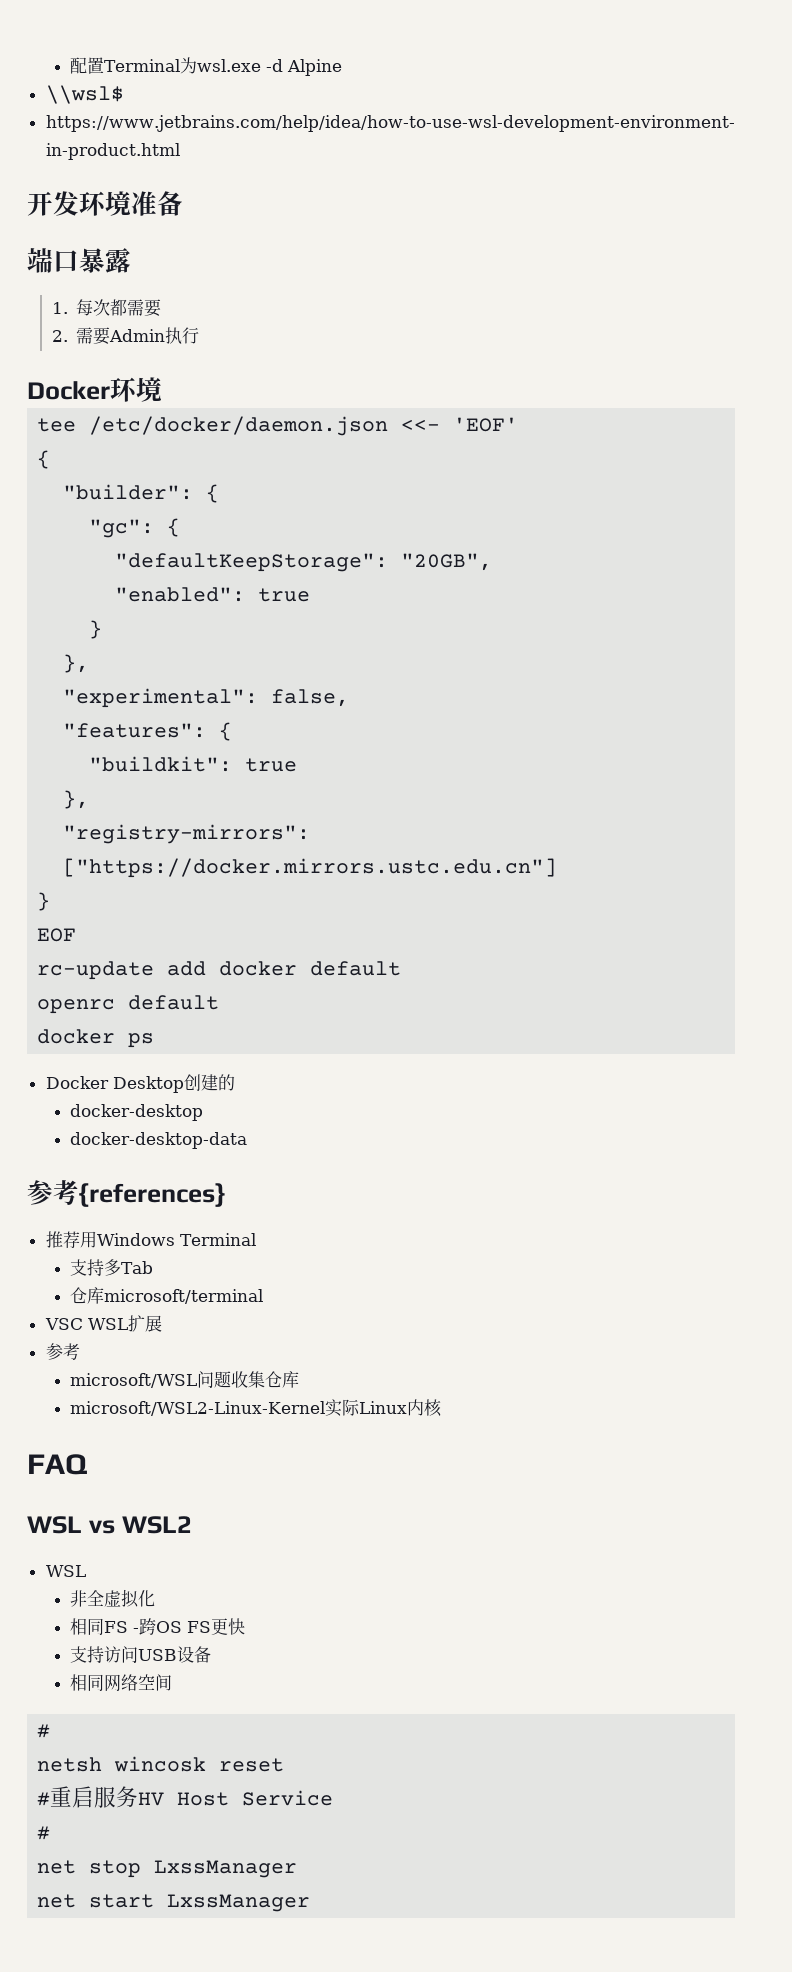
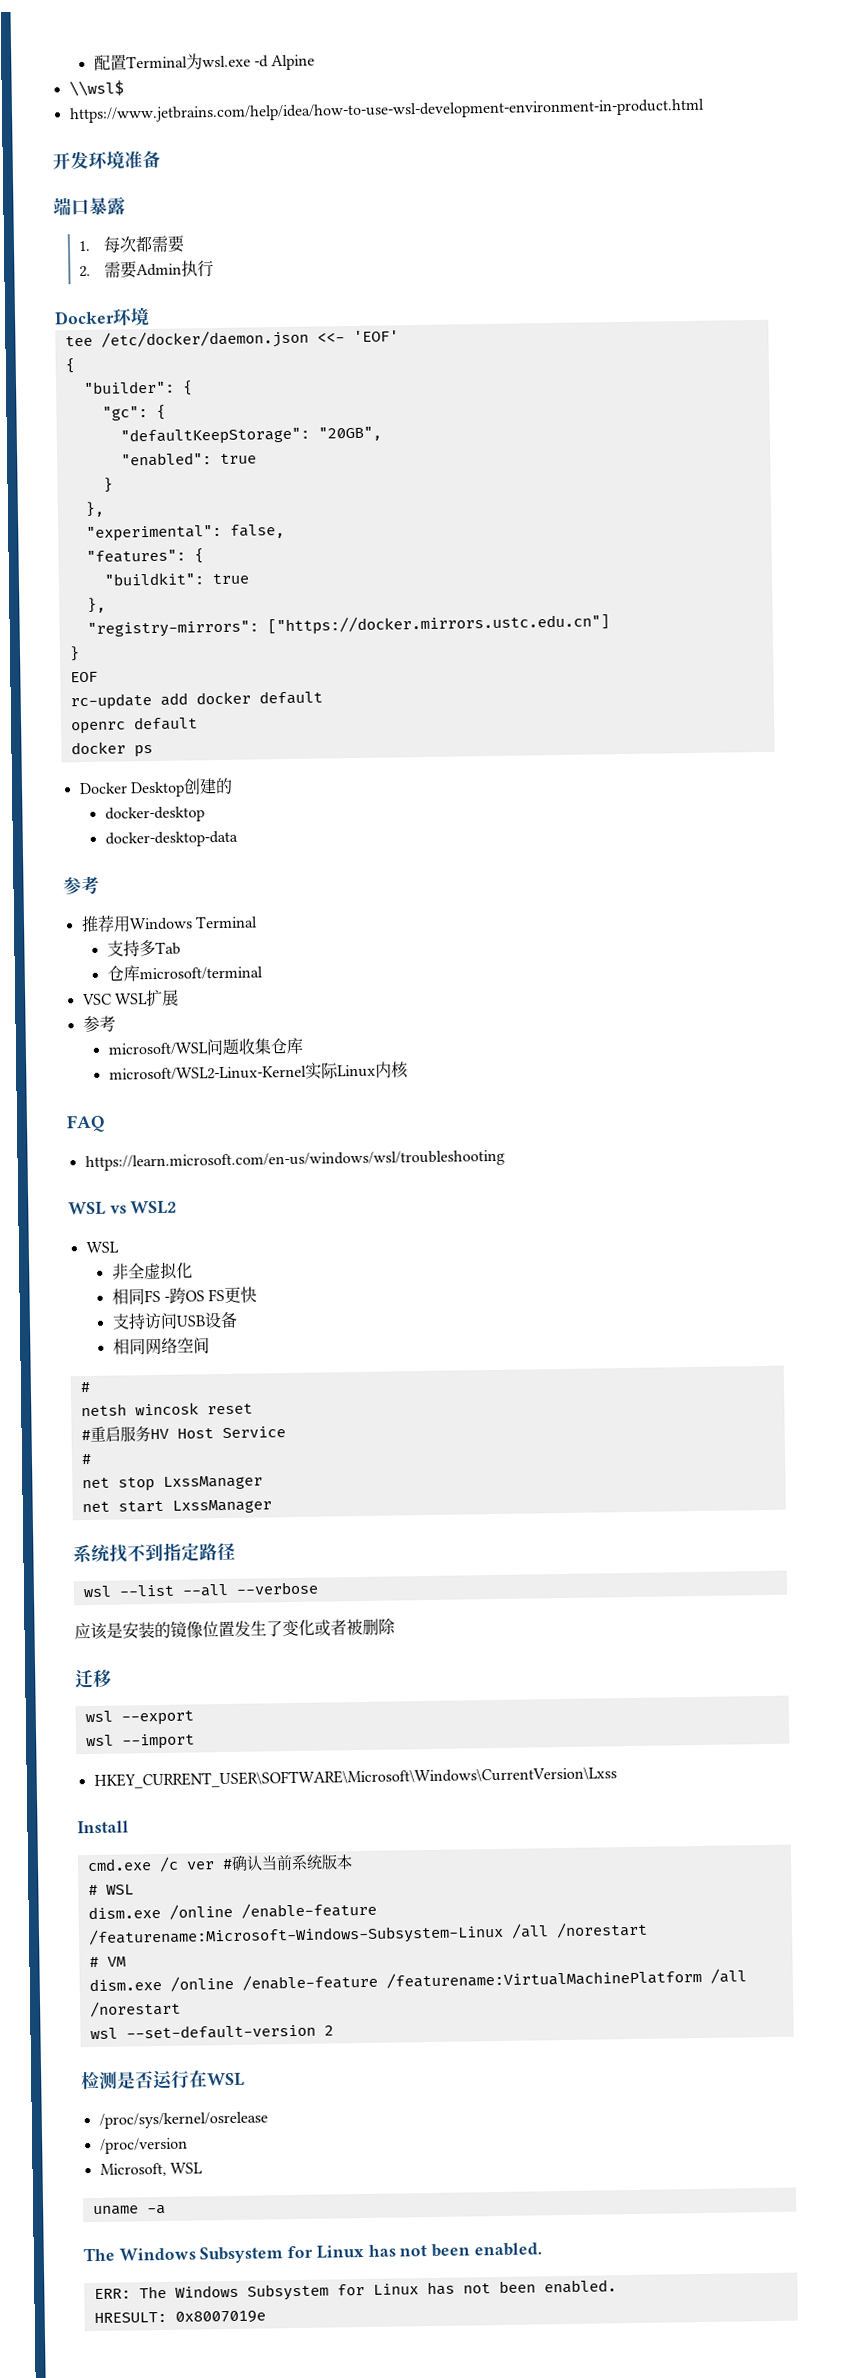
  docker-desktop-data
- 参考{references}
+ 参考
+ https://learn.microsoft.com/en-us/windows/wsl/troubleshooting
+ 系统找不到指定路径
+ wsl --list --all --verbose
+ 应该是安装的镜像位置发生了变化或者被删除
+ 迁移
+ wsl --export
+ wsl --import
+ HKEY_CURRENT_USER\SOFTWARE\Microsoft\Windows\CurrentVersion\Lxss
+ Install
+ cmd.exe /c ver #确认当前系统版本
+ # WSL
+ dism.exe /online /enable-feature /featurename:Microsoft-Windows-Subsystem-Linux /all /norestart
+ # VM
+ dism.exe /online /enable-feature /featurename:VirtualMachinePlatform /all /norestart
+ wsl --set-default-version 2
+ 检测是否运行在WSL
+ /proc/sys/kernel/osrelease
+ /proc/version
+ Microsoft, WSL
+ uname -a
+ The Windows Subsystem for Linux has not been enabled.
+ ERR: The Windows Subsystem for Linux has not been enabled.
+ HRESULT: 0x8007019e

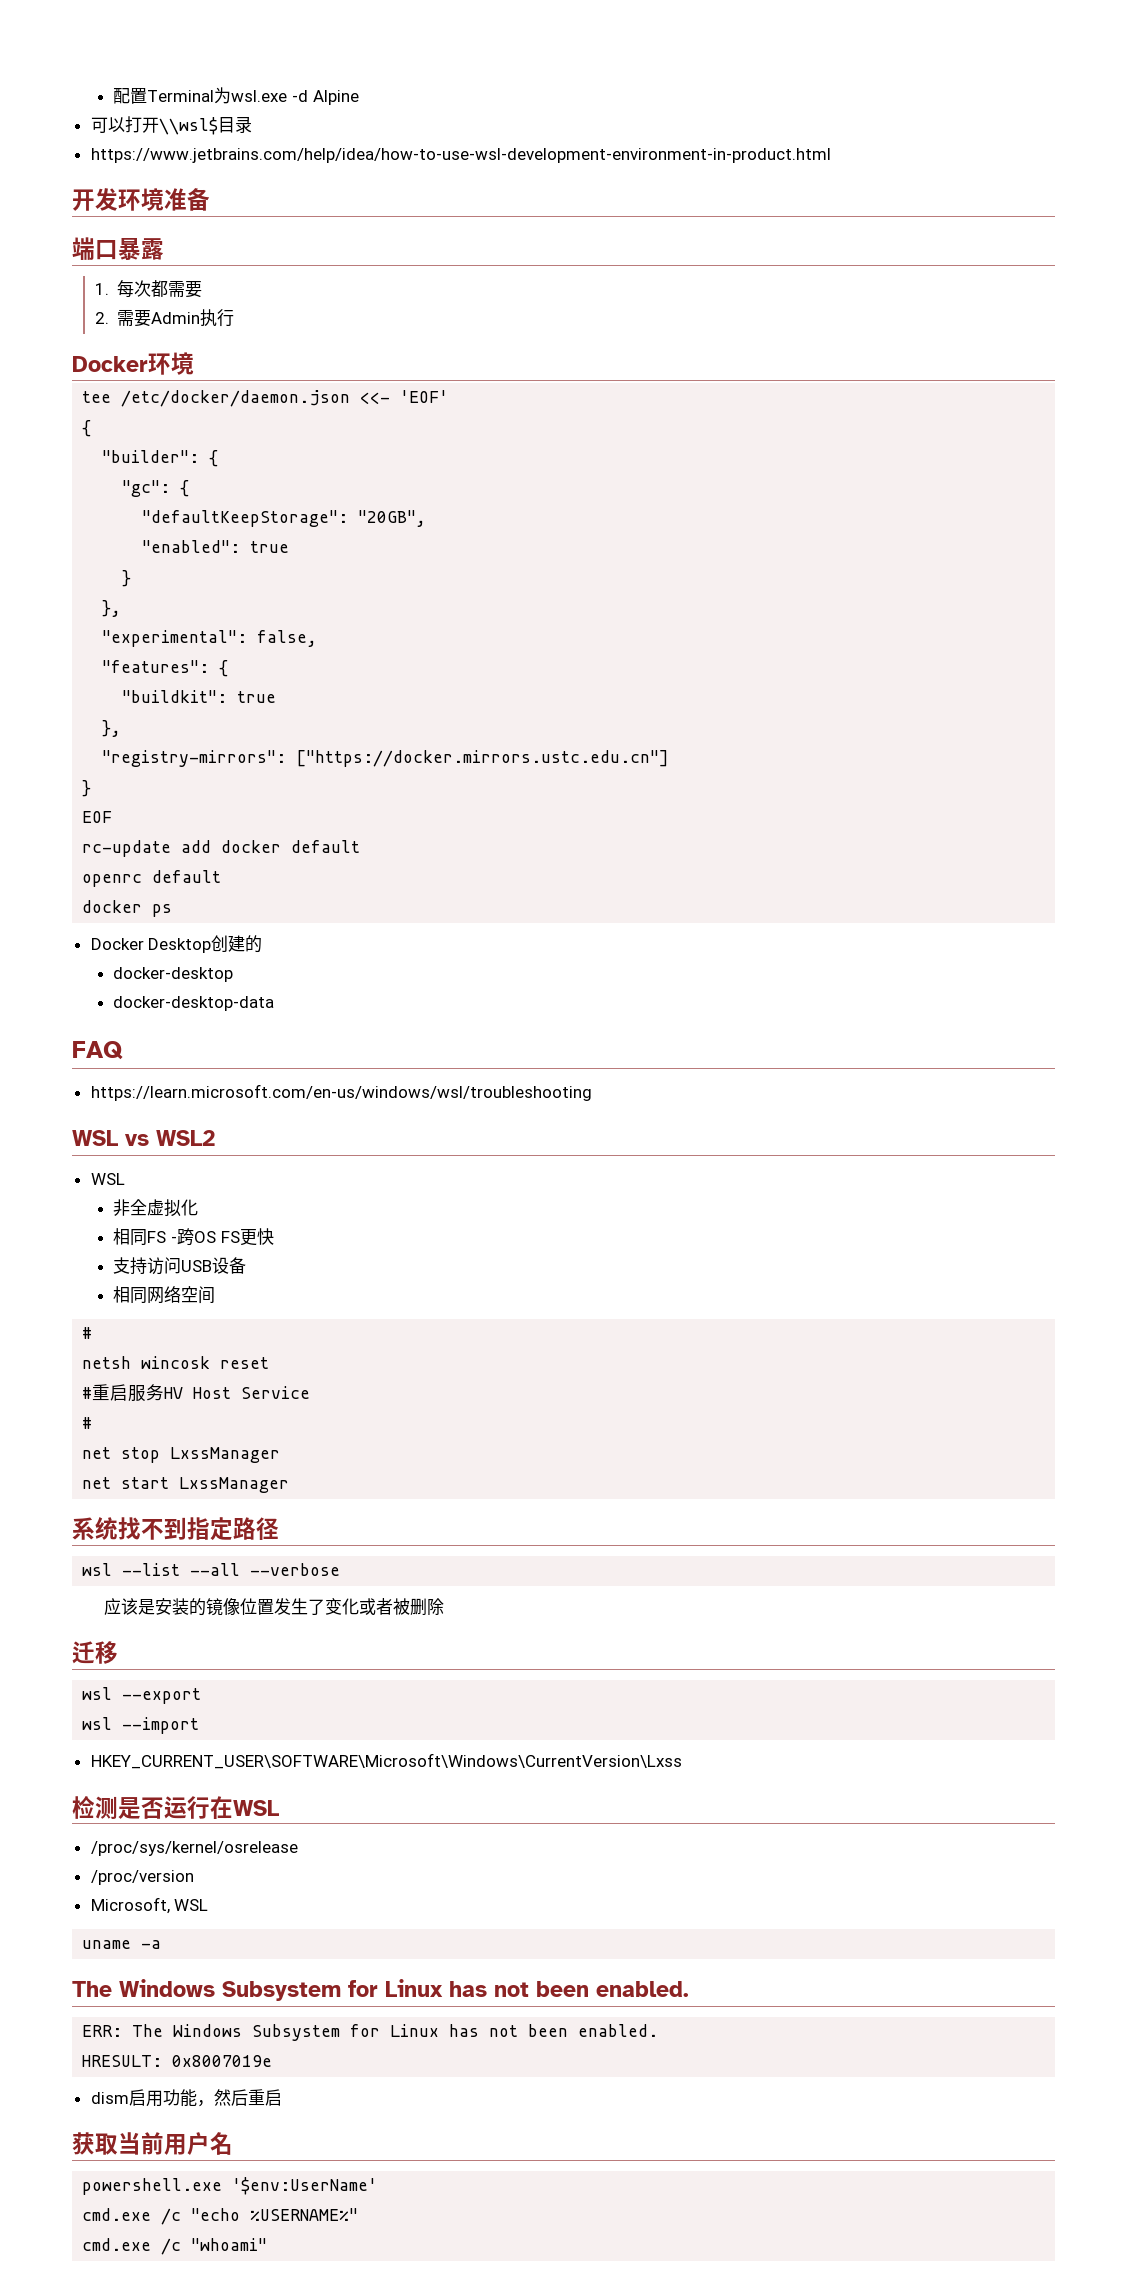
- \\wsl$
+ 可以打开\\wsl$目录
  docker-desktop-data
- 参考
- 推荐用Windows Terminal
- 支持多Tab
- 仓库microsoft/terminal
- VSC WSL扩展
- 参考
- microsoft/WSL问题收集仓库
- microsoft/WSL2-Linux-Kernel实际Linux内核
- Install
- cmd.exe /c ver #确认当前系统版本
- # WSL
- dism.exe /online /enable-feature /featurename:Microsoft-Windows-Subsystem-Linux /all /norestart
- # VM
- dism.exe /online /enable-feature /featurename:VirtualMachinePlatform /all /norestart
- wsl --set-default-version 2
+ dism启用功能，然后重启
+ 获取当前用户名
+ powershell.exe '$env:UserName'
+ cmd.exe /c "echo %USERNAME%"
+ cmd.exe /c "whoami"

